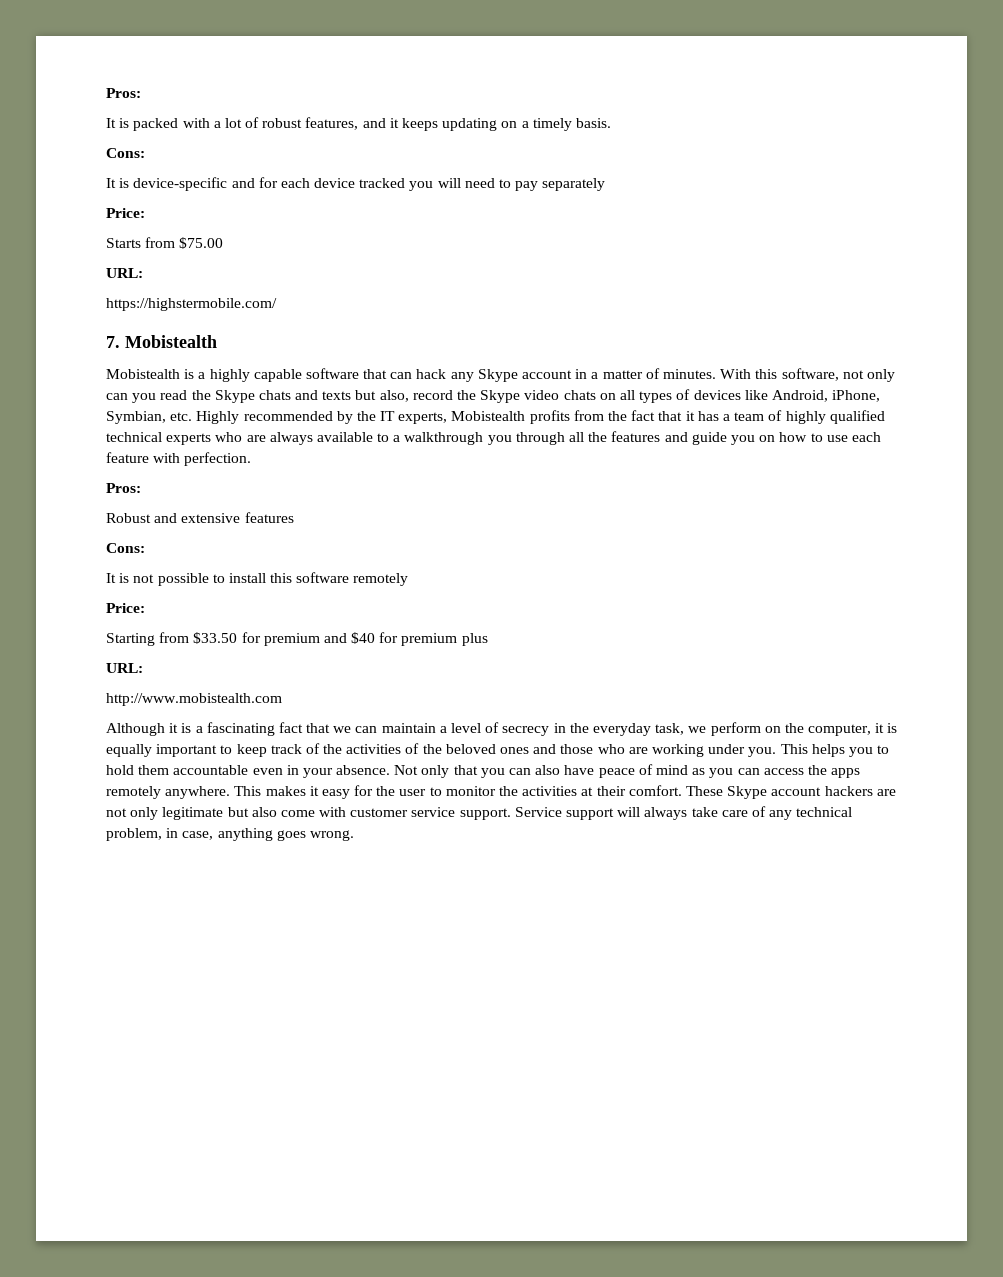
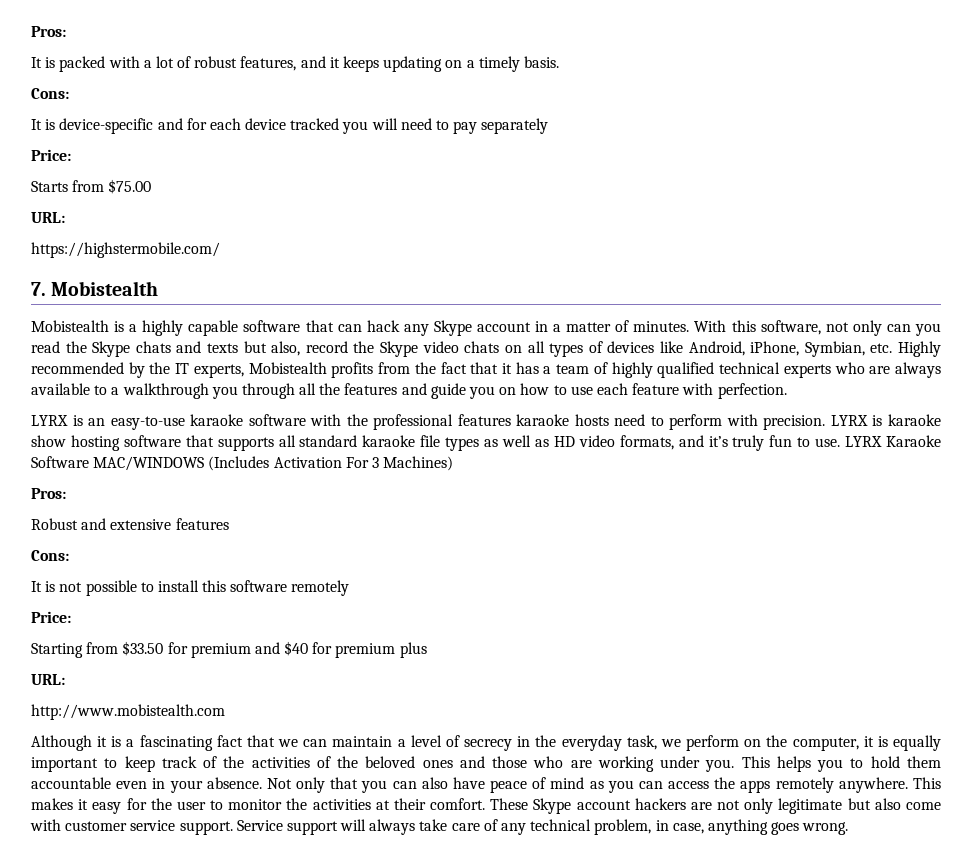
+ LYRX is an easy-to-use karaoke software with the professional features karaoke hosts need to perform with precision. LYRX is karaoke show hosting software that supports all standard karaoke file types as well as HD video formats, and it’s truly fun to use. LYRX Karaoke Software MAC/WINDOWS (Includes Activation For 3 Machines)

